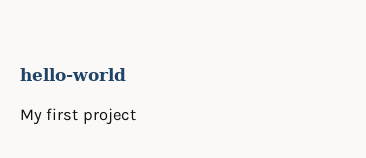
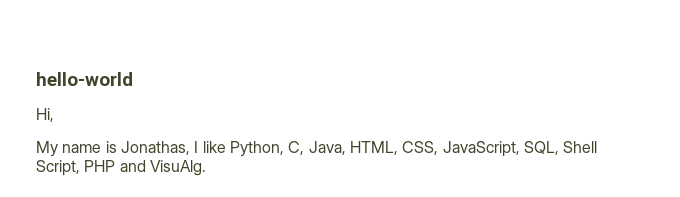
+ Hi,
- My first project
+ My name is Jonathas, I like Python, C, Java, HTML, CSS, JavaScript, SQL, Shell Script, PHP and VisuAlg.

